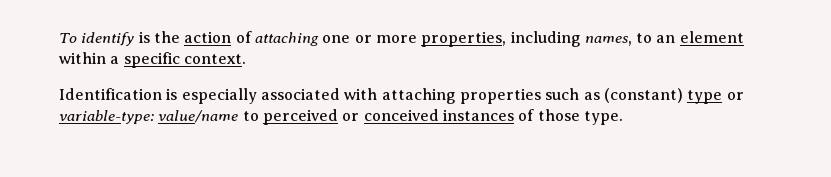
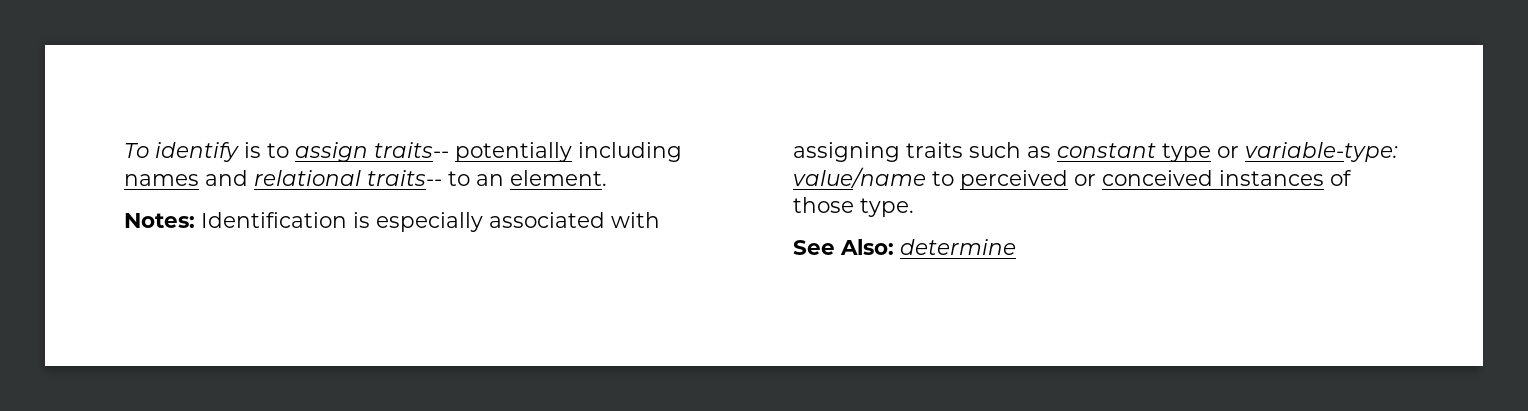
- To identify is the action of attaching one or more properties, including names, to an element within a specific context.
- Identification is especially associated with attaching properties such as (constant) type or variable-type: value/name to perceived or conceived instances of those type.
+ To identify is to assign traits-- potentially including names and relational traits-- to an element.
+ Notes: Identification is especially associated with assigning traits such as constant type or variable-type: value/name to perceived or conceived instances of those type.
+ See Also: determine

